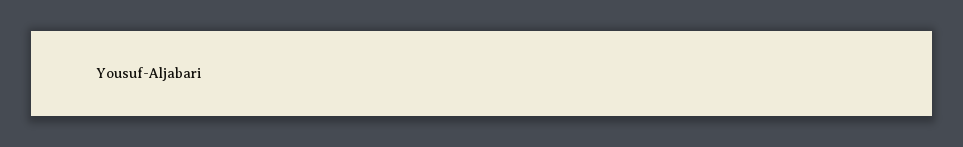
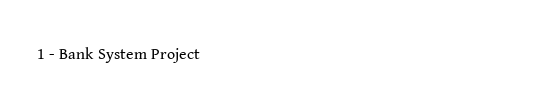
- Yousuf-Aljabari
+ 1 - Bank System Project

